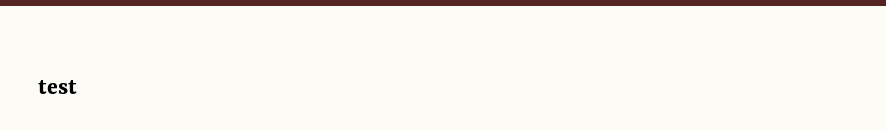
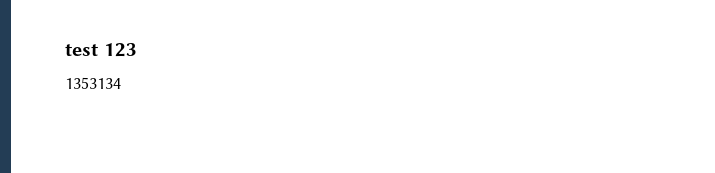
- test
+ test 123
+ 1353134

